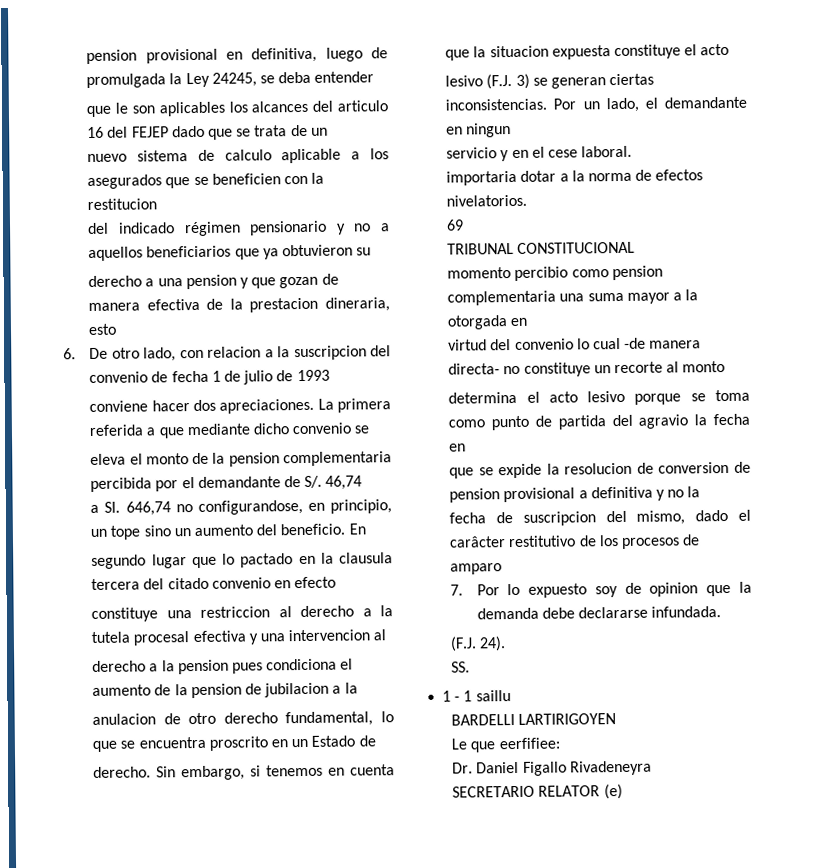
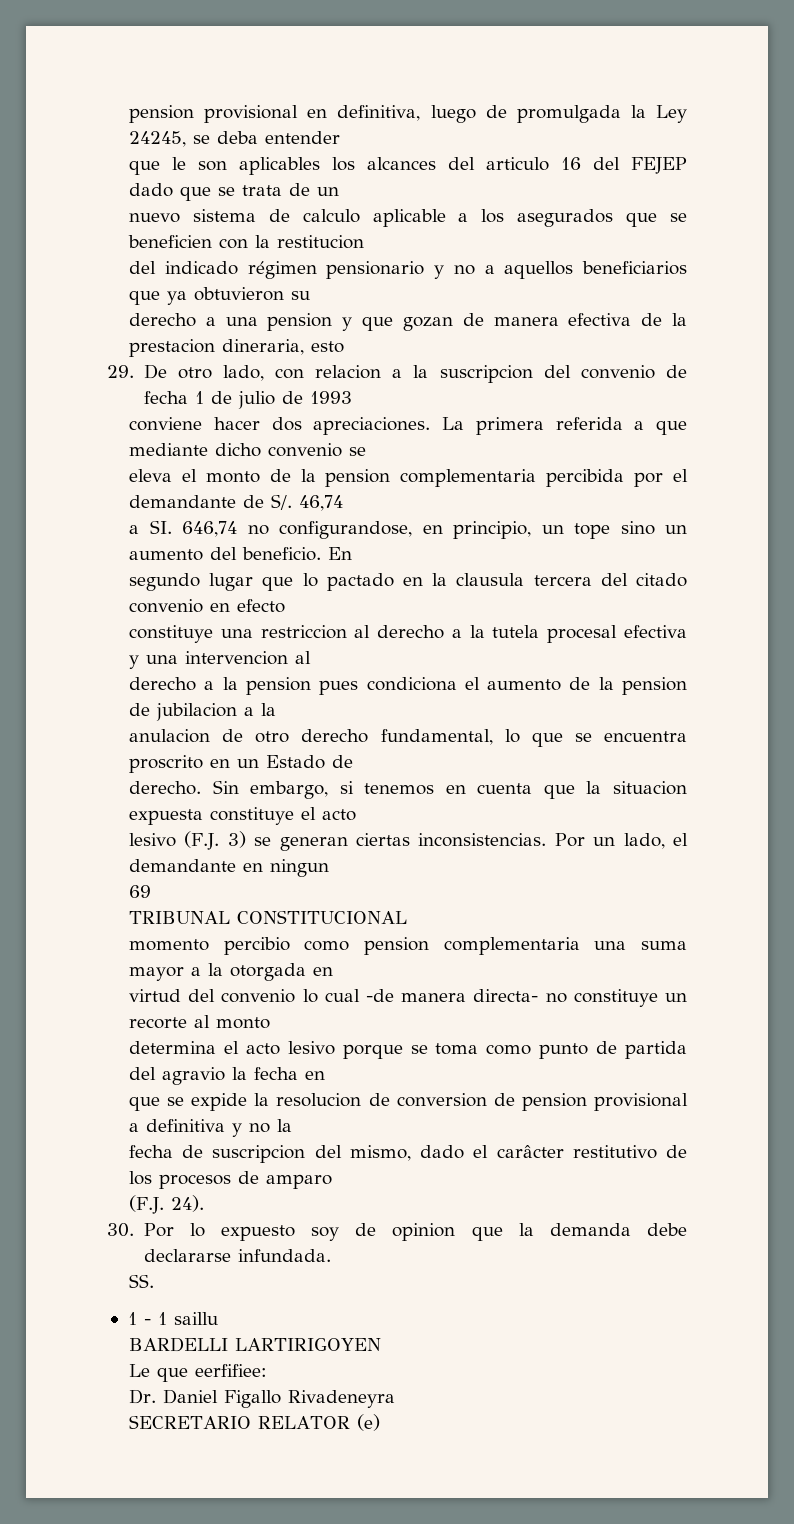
- 6. De otro lado, con relacion a la suscripcion del convenio de fecha 1 de julio de 1993
+ 29. De otro lado, con relacion a la suscripcion del convenio de fecha 1 de julio de 1993
- servicio y en el cese laboral.
- importaria dotar a la norma de efectos nivelatorios.
- 7. Por lo expuesto soy de opinion que la demanda debe declararse infundada.
+ (F.J. 24).
+ 30. Por lo expuesto soy de opinion que la demanda debe declararse infundada.
- (F.J. 24).

